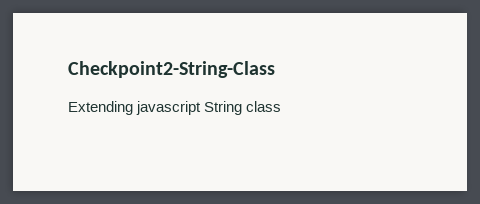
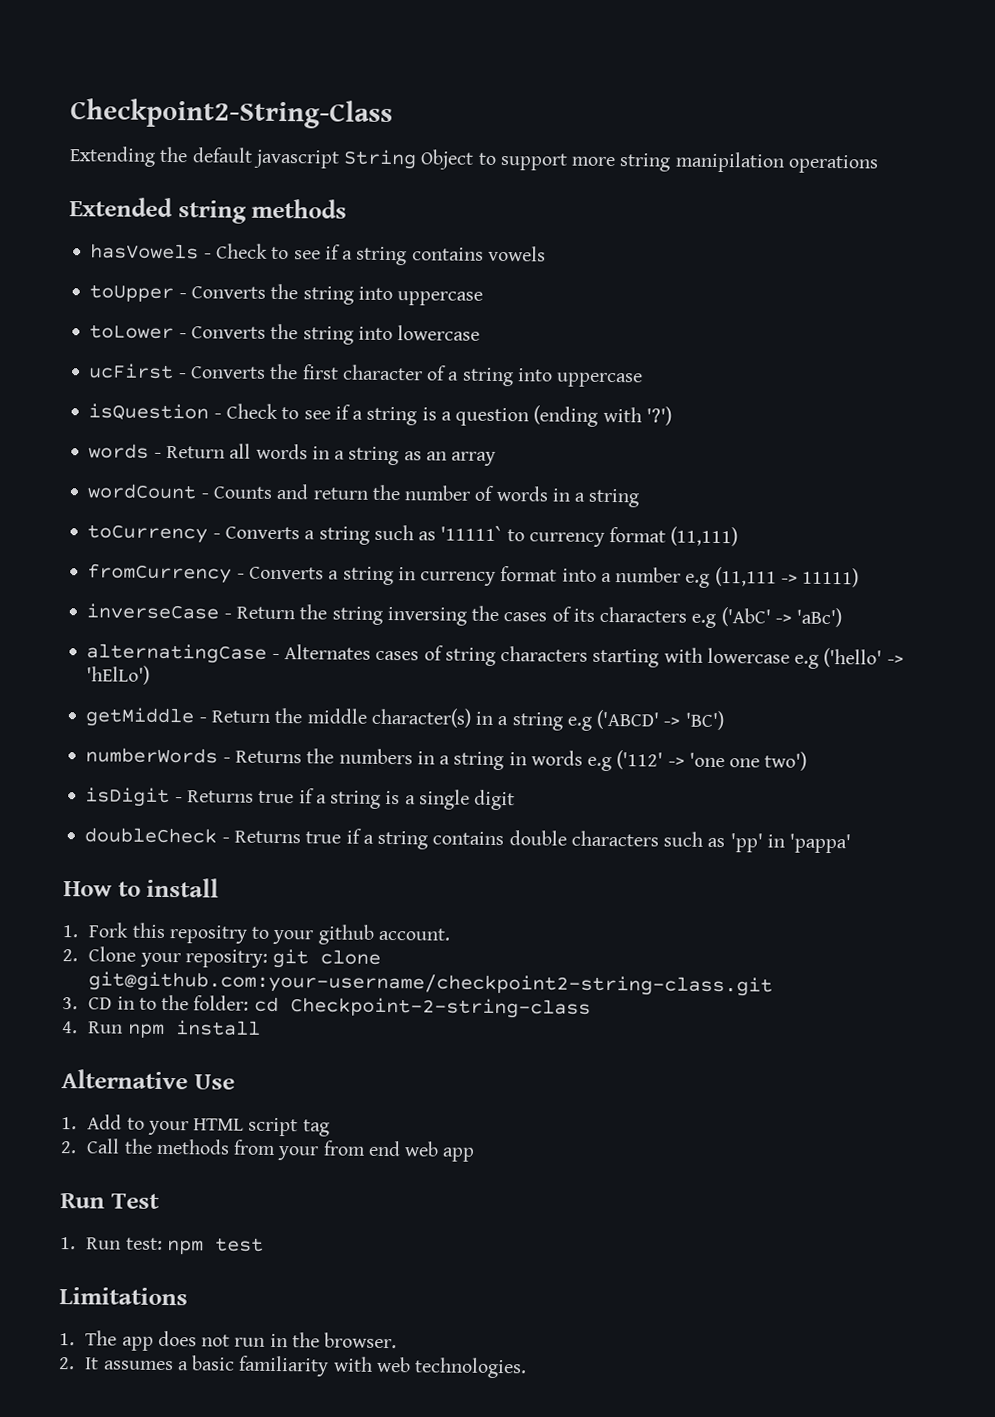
- Extending javascript String class
+ Extending the default javascript String Object to support more string manipilation operations
+ Extended string methods
+ hasVowels - Check to see if a string contains vowels
+ toUpper - Converts the string into uppercase
+ toLower - Converts the string into lowercase
+ ucFirst - Converts the first character of a string into uppercase
+ isQuestion - Check to see if a string is a question (ending with '?')
+ words - Return all words in a string as an array
+ wordCount - Counts and return the number of words in a string
+ toCurrency - Converts a string such as '11111` to currency format (11,111)
+ fromCurrency - Converts a string in currency format into a number e.g (11,111 -> 11111)
+ inverseCase - Return the string inversing the cases of its characters e.g ('AbC' -> 'aBc')
+ alternatingCase - Alternates cases of string characters starting with lowercase e.g ('hello' -> 'hElLo')
+ getMiddle - Return the middle character(s) in a string e.g ('ABCD' -> 'BC')
+ numberWords - Returns the numbers in a string in words e.g ('112' -> 'one one two')
+ isDigit - Returns true if a string is a single digit
+ doubleCheck - Returns true if a string contains double characters such as 'pp' in 'pappa'
+ How to install
+ 1. Fork this repositry to your github account.
+ 2. Clone your repositry: git clone git@github.com:your-username/checkpoint2-string-class.git
+ 3. CD in to the folder: cd Checkpoint-2-string-class
+ 4. Run npm install
+ Alternative Use
+ 1. Add to your HTML script tag
+ 2. Call the methods from your from end web app
+ Run Test
+ 1. Run test: npm test
+ Limitations
+ 1. The app does not run in the browser.
+ 2. It assumes a basic familiarity with web technologies.

